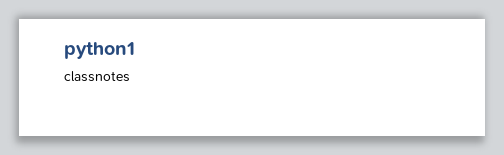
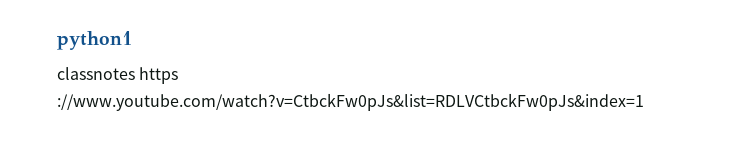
- classnotes
+ classnotes https ://www.youtube.com/watch?v=CtbckFw0pJs&list=RDLVCtbckFw0pJs&index=1

